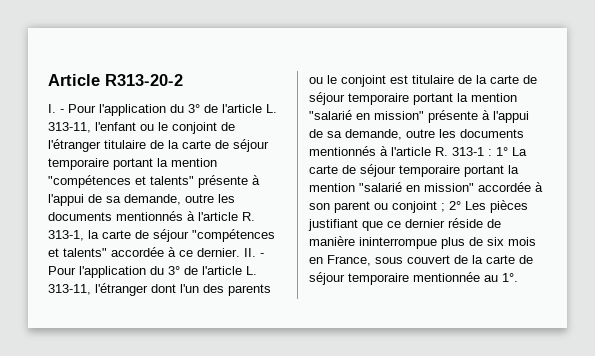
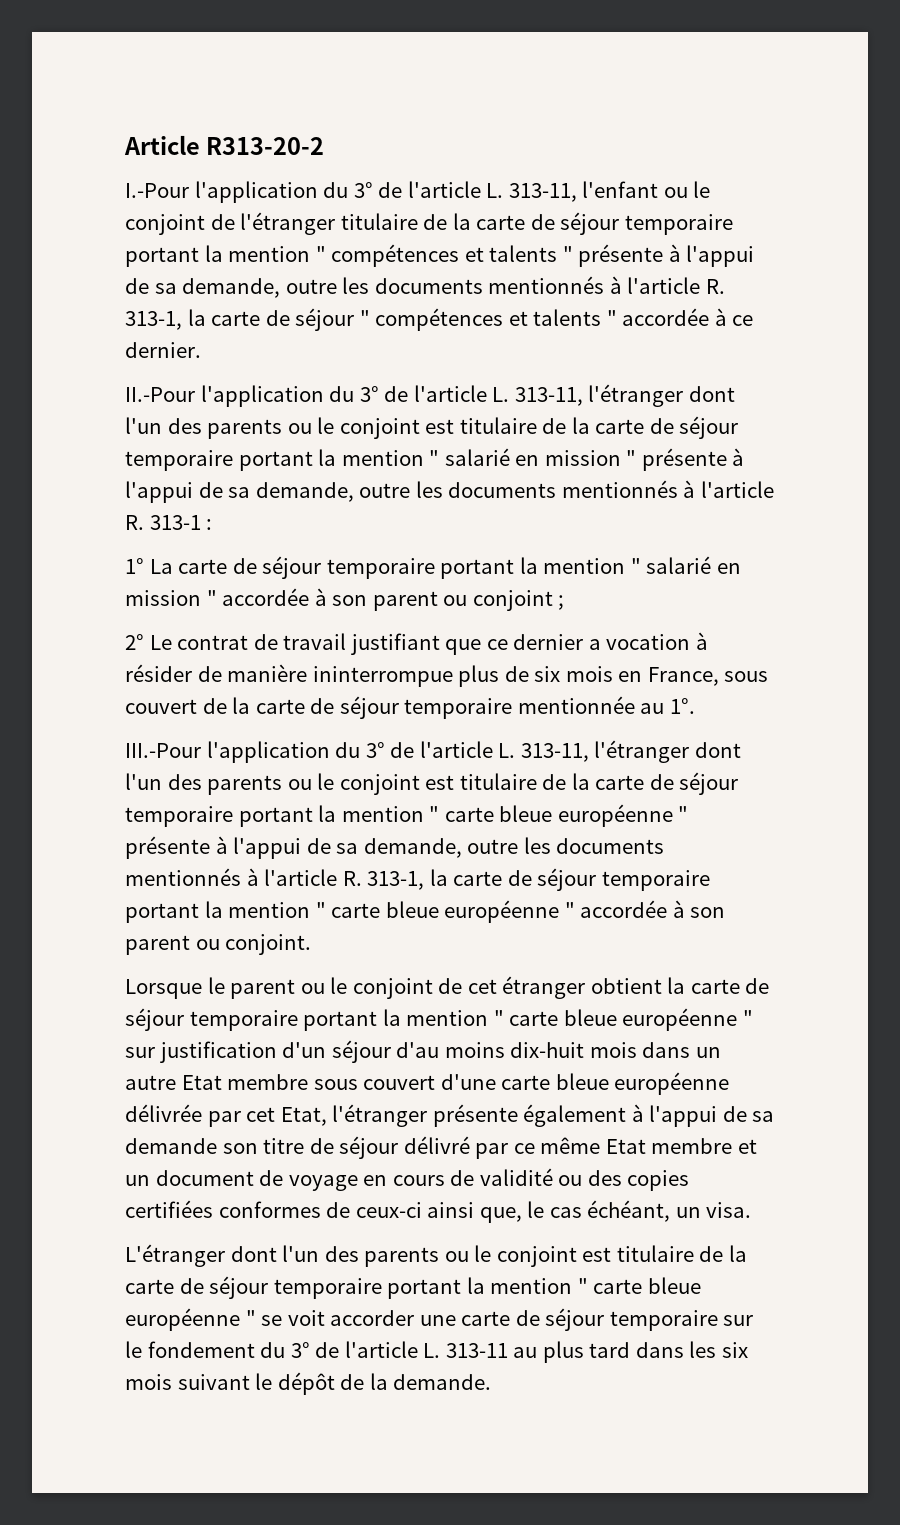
- I. - Pour l'application du 3° de l'article L. 313-11, l'enfant ou le conjoint de l'étranger titulaire de la carte de séjour temporaire portant la mention "compétences et talents" présente à l'appui de sa demande, outre les documents mentionnés à l'article R. 313-1, la carte de séjour "compétences et talents" accordée à ce dernier. II. - Pour l'application du 3° de l'article L. 313-11, l'étranger dont l'un des parents ou le conjoint est titulaire de la carte de séjour temporaire portant la mention "salarié en mission" présente à l'appui de sa demande, outre les documents mentionnés à l'article R. 313-1 : 1° La carte de séjour temporaire portant la mention "salarié en mission" accordée à son parent ou conjoint ; 2° Les pièces justifiant que ce dernier réside de manière ininterrompue plus de six mois en France, sous couvert de la carte de séjour temporaire mentionnée au 1°.
+ I.-Pour l'application du 3° de l'article L. 313-11, l'enfant ou le conjoint de l'étranger titulaire de la carte de séjour temporaire portant la mention " compétences et talents " présente à l'appui de sa demande, outre les documents mentionnés à l'article R. 313-1, la carte de séjour " compétences et talents " accordée à ce dernier.
+ II.-Pour l'application du 3° de l'article L. 313-11, l'étranger dont l'un des parents ou le conjoint est titulaire de la carte de séjour temporaire portant la mention " salarié en mission " présente à l'appui de sa demande, outre les documents mentionnés à l'article R. 313-1 :
+ 1° La carte de séjour temporaire portant la mention " salarié en mission " accordée à son parent ou conjoint ;
+ 2° Le contrat de travail justifiant que ce dernier a vocation à résider de manière ininterrompue plus de six mois en France, sous couvert de la carte de séjour temporaire mentionnée au 1°.
+ III.-Pour l'application du 3° de l'article L. 313-11, l'étranger dont l'un des parents ou le conjoint est titulaire de la carte de séjour temporaire portant la mention " carte bleue européenne " présente à l'appui de sa demande, outre les documents mentionnés à l'article R. 313-1, la carte de séjour temporaire portant la mention " carte bleue européenne " accordée à son parent ou conjoint.
+ Lorsque le parent ou le conjoint de cet étranger obtient la carte de séjour temporaire portant la mention " carte bleue européenne " sur justification d'un séjour d'au moins dix-huit mois dans un autre Etat membre sous couvert d'une carte bleue européenne délivrée par cet Etat, l'étranger présente également à l'appui de sa demande son titre de séjour délivré par ce même Etat membre et un document de voyage en cours de validité ou des copies certifiées conformes de ceux-ci ainsi que, le cas échéant, un visa.
+ L'étranger dont l'un des parents ou le conjoint est titulaire de la carte de séjour temporaire portant la mention " carte bleue européenne " se voit accorder une carte de séjour temporaire sur le fondement du 3° de l'article L. 313-11 au plus tard dans les six mois suivant le dépôt de la demande.

